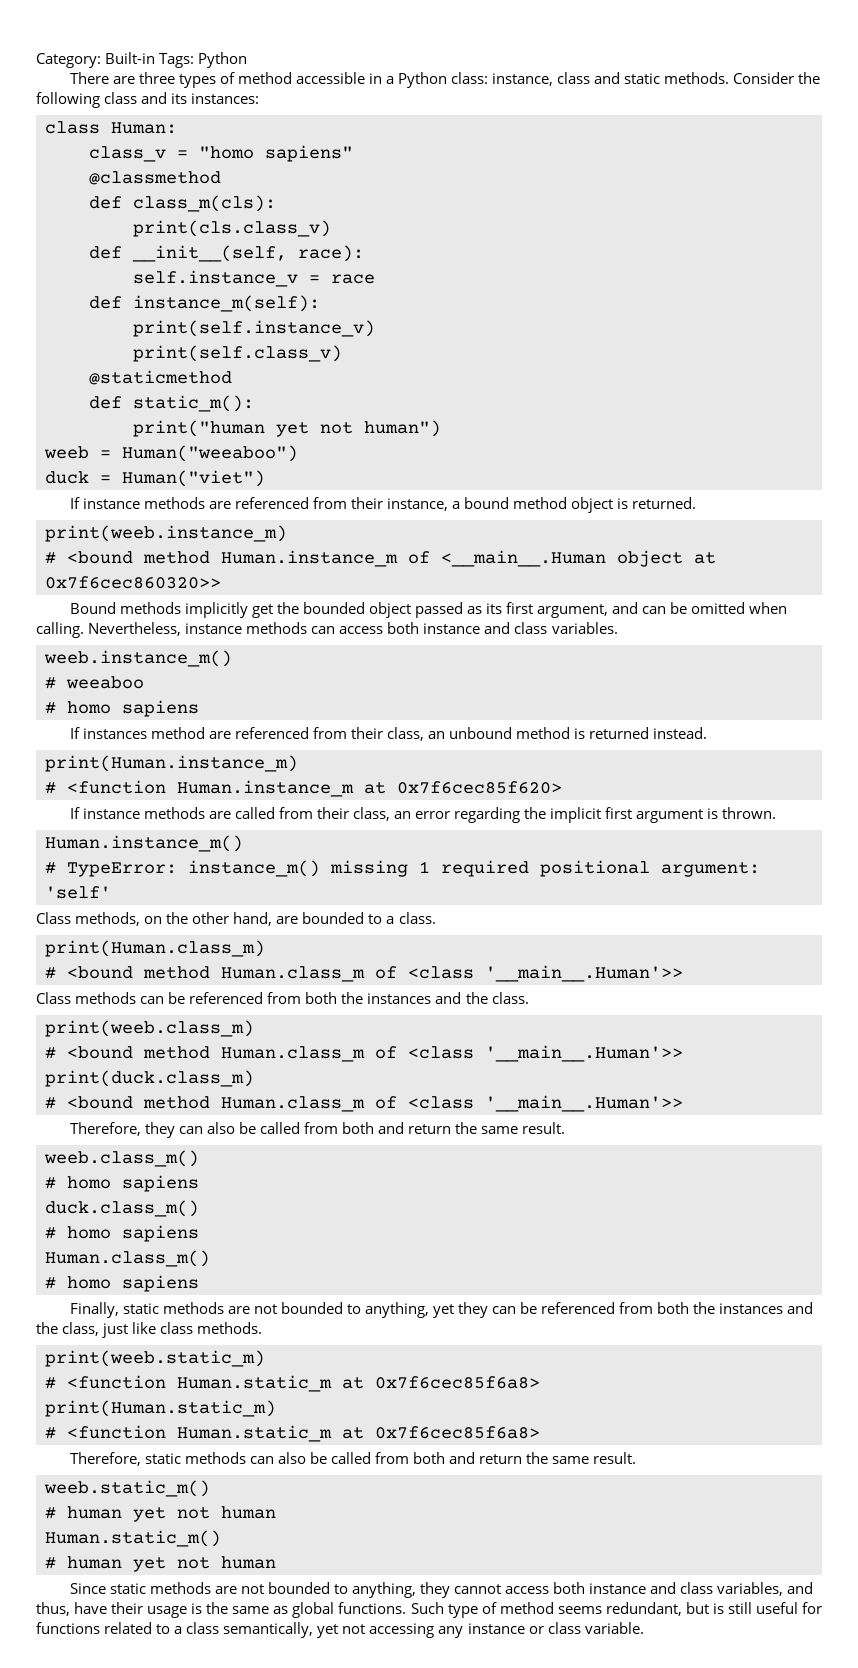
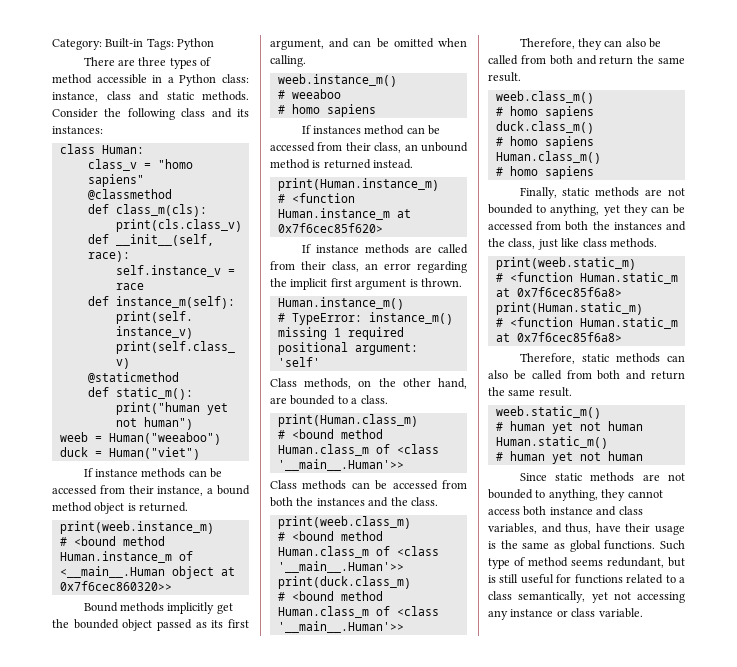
- If instance methods are referenced from their instance, a bound method object is returned.
+ If instance methods can be accessed from their instance, a bound method object is returned.
- Nevertheless, instance methods can access both instance and class variables.
- If instances method are referenced from their class, an unbound method is returned instead.
+ If instances method can be accessed from their class, an unbound method is returned instead.
- Class methods can be referenced from both the instances and the class.
+ Class methods can be accessed from both the instances and the class.
- Finally, static methods are not bounded to anything, yet they can be referenced from both the instances and the class, just like class methods.
+ Finally, static methods are not bounded to anything, yet they can be accessed from both the instances and the class, just like class methods.

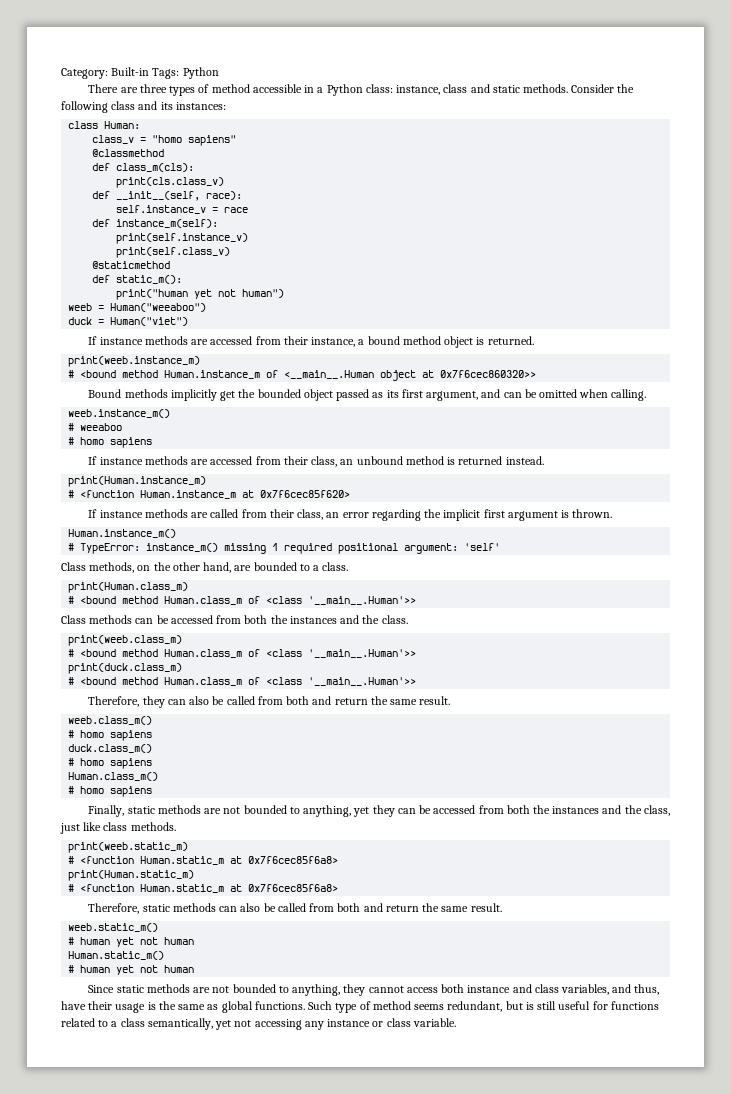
- If instance methods can be accessed from their instance, a bound method object is returned.
+ If instance methods are accessed from their instance, a bound method object is returned.
- If instances method can be accessed from their class, an unbound method is returned instead.
+ If instance methods are accessed from their class, an unbound method is returned instead.

